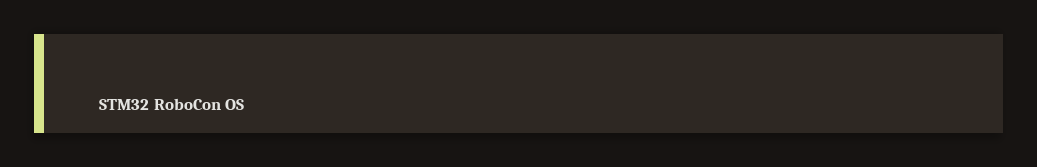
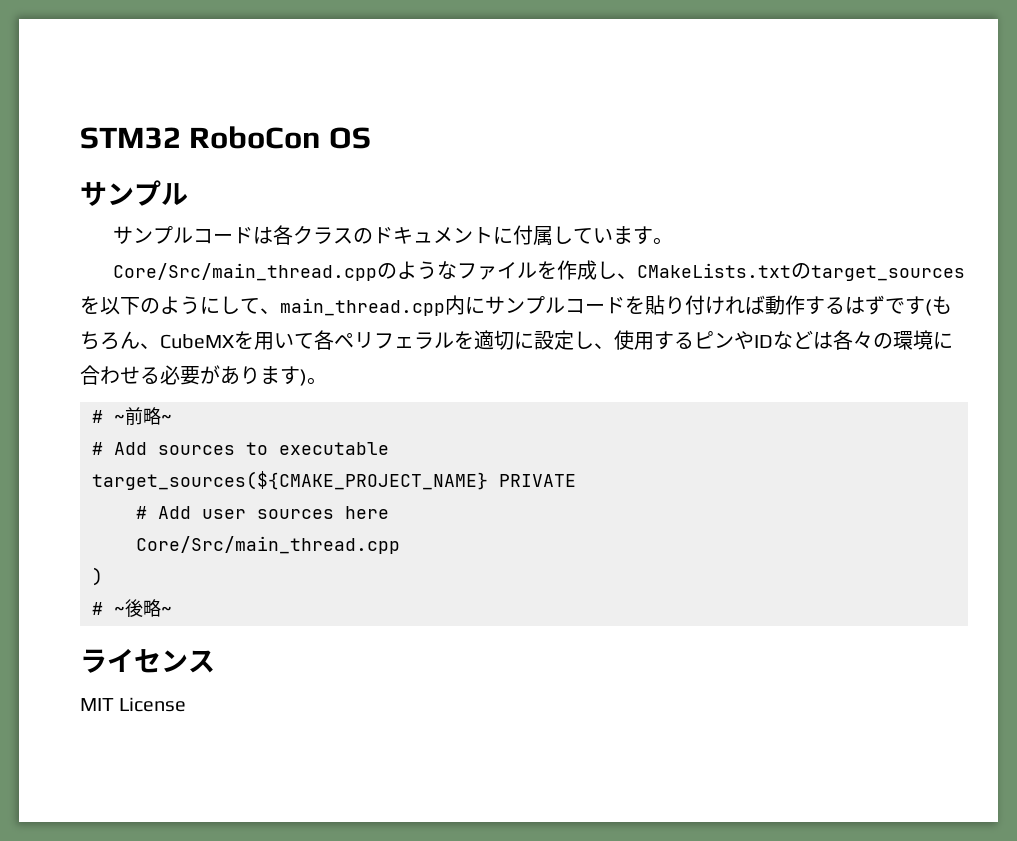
  STM32 RoboCon OS
+ サンプル
+ サンプルコードは各クラスのドキュメントに付属しています。
+ Core/Src/main_thread.cppのようなファイルを作成し、CMakeLists.txtのtarget_sourcesを以下のようにして、main_thread.cpp内にサンプルコードを貼り付ければ動作するはずです(もちろん、CubeMXを用いて各ペリフェラルを適切に設定し、使用するピンやIDなどは各々の環境に合わせる必要があります)。
+ # ~前略~
+ # Add sources to executable
+ target_sources(${CMAKE_PROJECT_NAME} PRIVATE
+ # Add user sources here
+ Core/Src/main_thread.cpp
+ )
+ # ~後略~
+ ライセンス
+ MIT License

